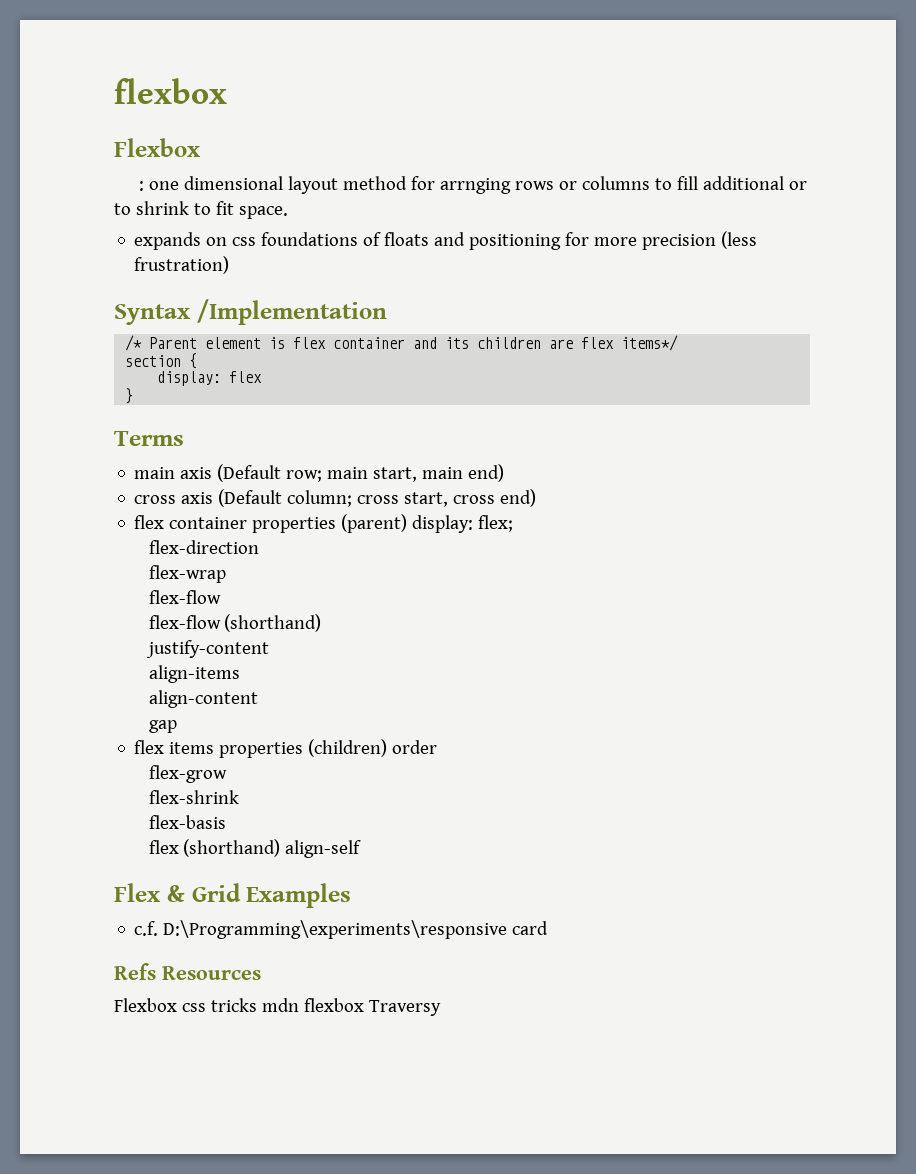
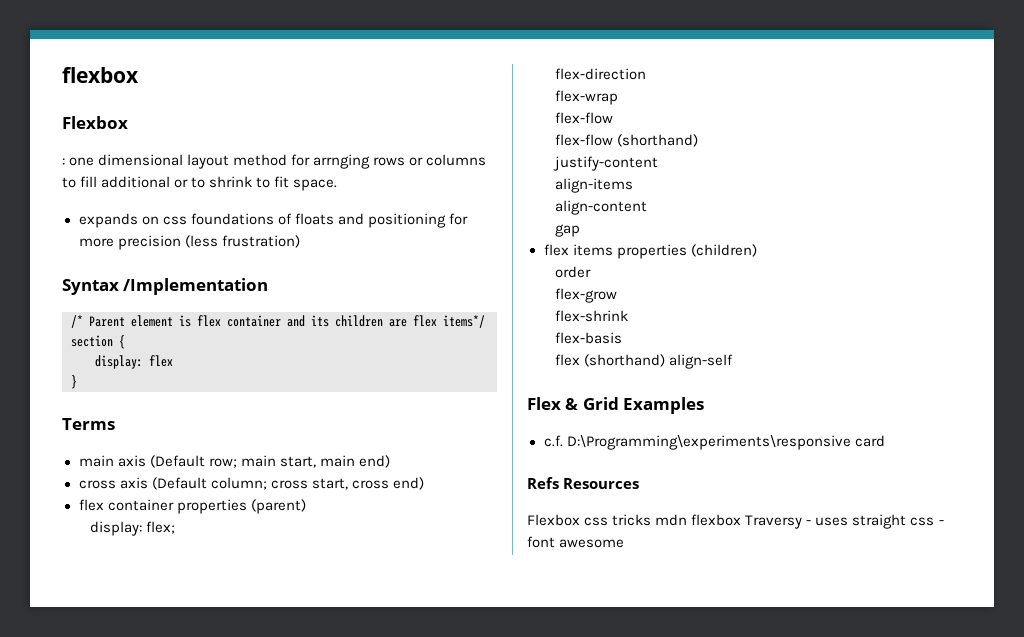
- flex container properties (parent) display: flex;
+ flex container properties (parent)
+ display: flex;
- flex items properties (children) order
+ flex items properties (children)
+ order
- Flexbox css tricks mdn flexbox Traversy
+ Flexbox css tricks mdn flexbox Traversy - uses straight css - font awesome

